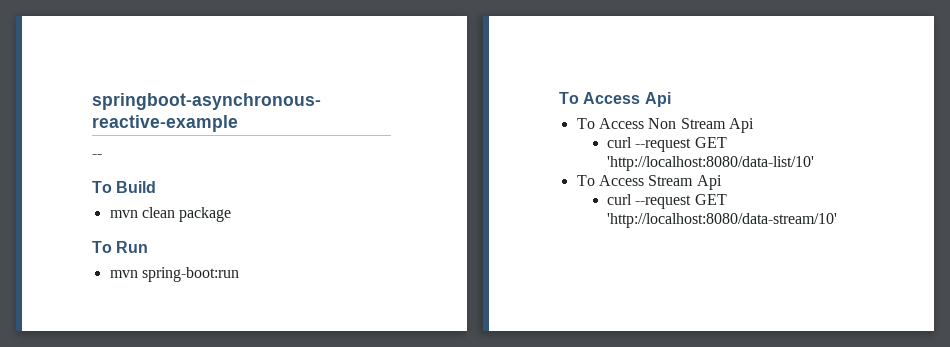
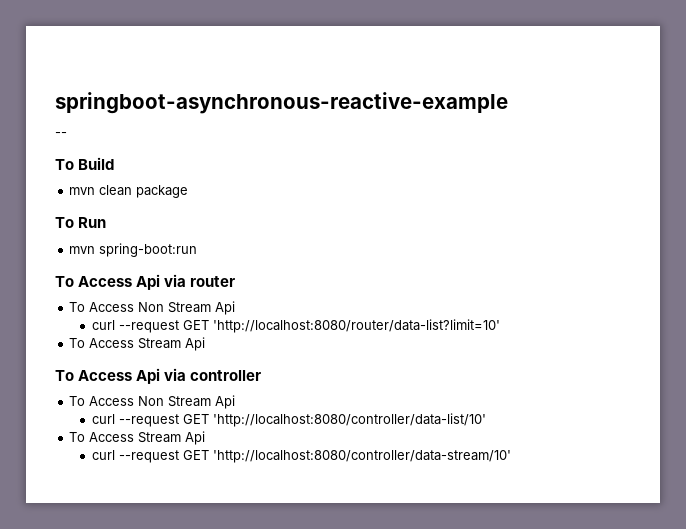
- To Access Api
+ To Access Api via router
  To Access Non Stream Api
- curl --request GET 'http://localhost:8080/data-list/10'
+ curl --request GET 'http://localhost:8080/router/data-list?limit=10'
+ To Access Stream Api
+ To Access Api via controller
+ To Access Non Stream Api
+ curl --request GET 'http://localhost:8080/controller/data-list/10'
- curl --request GET 'http://localhost:8080/data-stream/10'
+ curl --request GET 'http://localhost:8080/controller/data-stream/10'

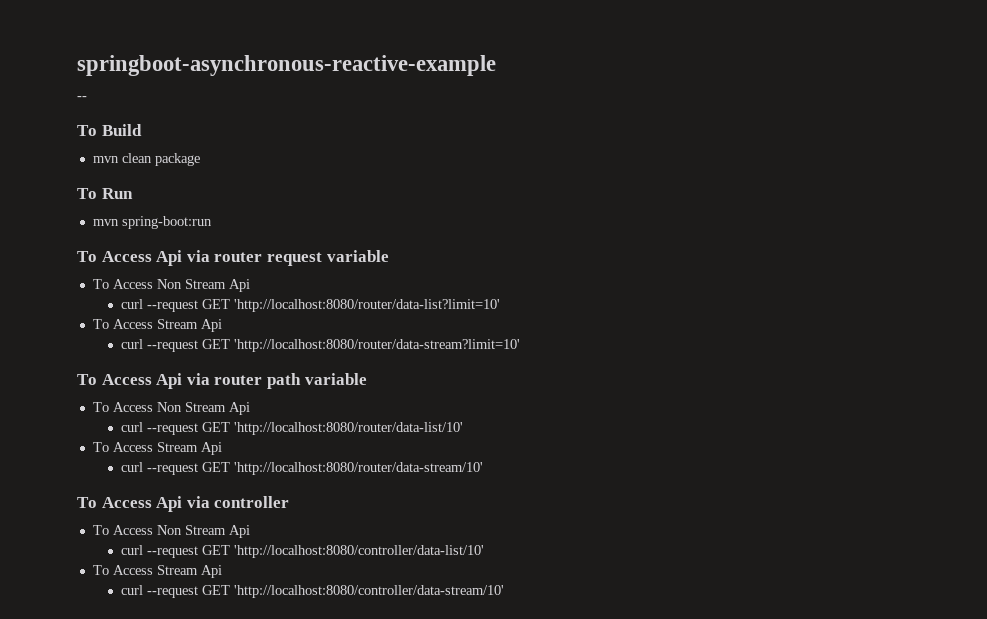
- To Access Api via router
+ To Access Api via router request variable
+ curl --request GET 'http://localhost:8080/router/data-stream?limit=10'
+ To Access Api via router path variable
+ To Access Non Stream Api
+ curl --request GET 'http://localhost:8080/router/data-list/10'
+ To Access Stream Api
+ curl --request GET 'http://localhost:8080/router/data-stream/10'

